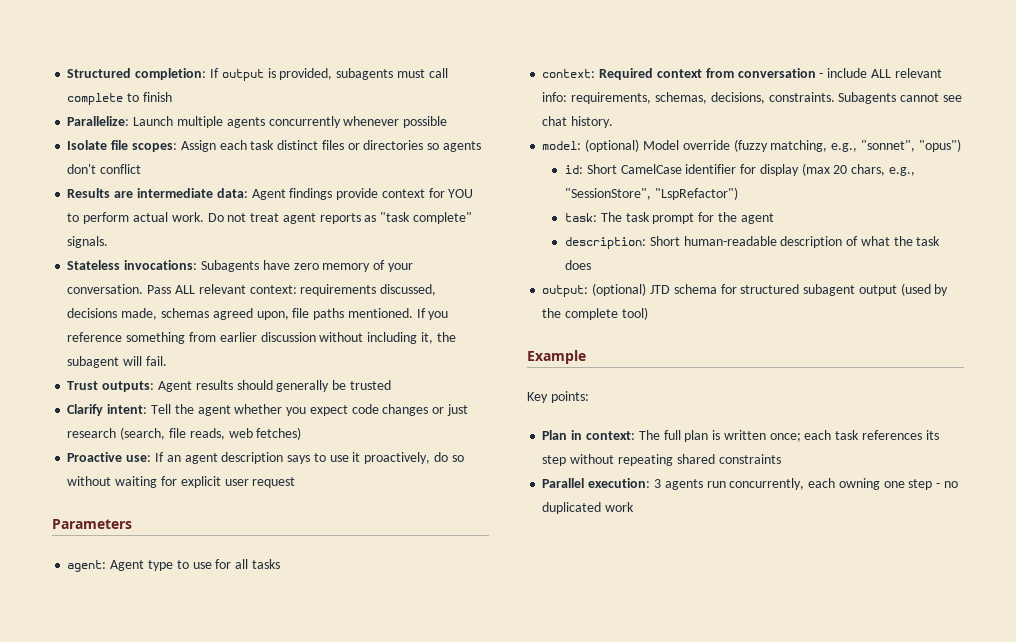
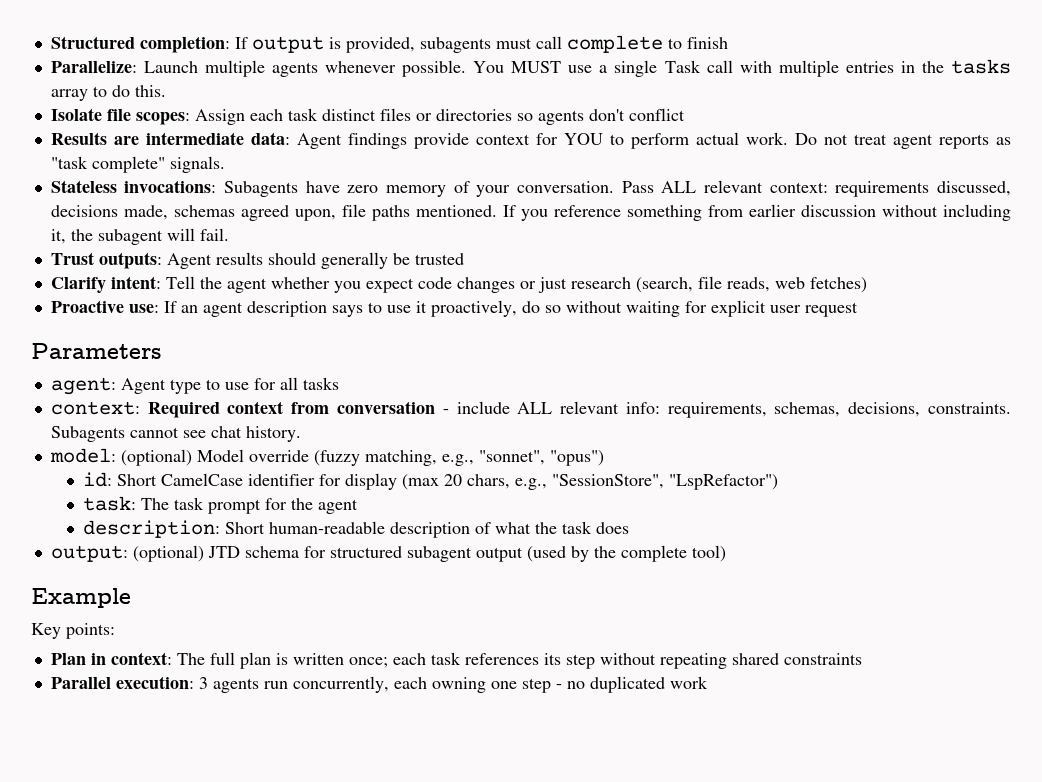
- Parallelize: Launch multiple agents concurrently whenever possible
+ Parallelize: Launch multiple agents whenever possible. You MUST use a single Task call with multiple entries in the tasks array to do this.

